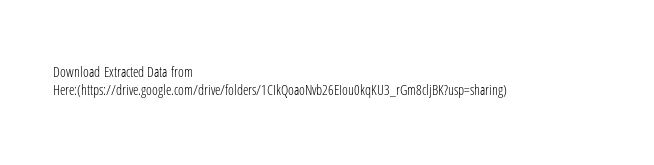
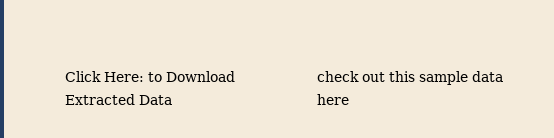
- Download Extracted Data from Here:(https://drive.google.com/drive/folders/1CIkQoaoNvb26EIou0kqKU3_rGm8cljBK?usp=sharing)
+ Click Here: to Download Extracted Data
+ check out this sample data here

